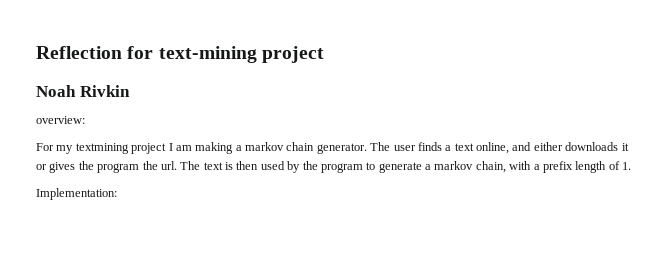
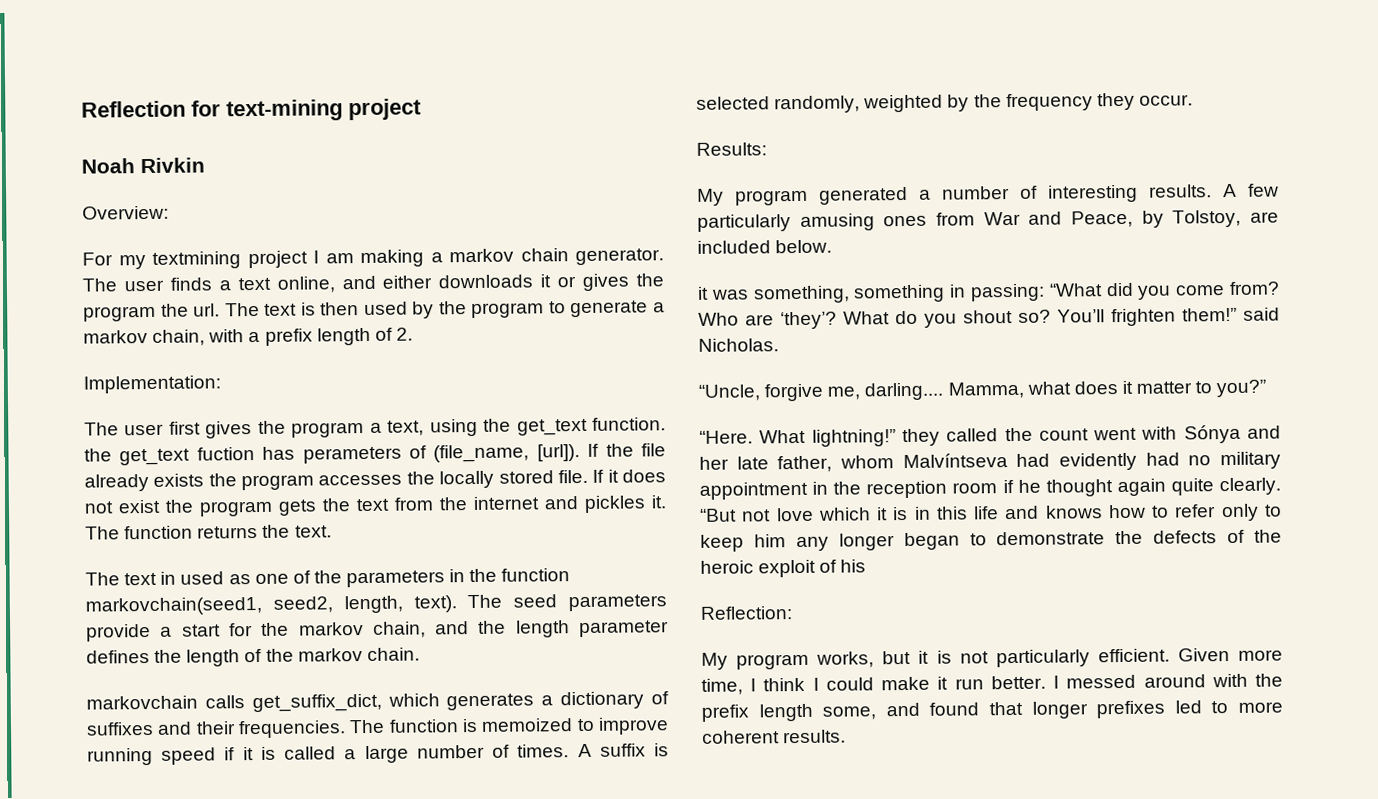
- overview:
+ Overview:
- The text is then used by the program to generate a markov chain, with a prefix length of 1.
+ The text is then used by the program to generate a markov chain, with a prefix length of 2.
+ The user first gives the program a text, using the get_text function. the get_text fuction has perameters of (file_name, [url]). If the file already exists the program accesses the locally stored file. If it does not exist the program gets the text from the internet and pickles it. The function returns the text.
+ The text in used as one of the parameters in the function markovchain(seed1, seed2, length, text). The seed parameters provide a start for the markov chain, and the length parameter defines the length of the markov chain.
+ markovchain calls get_suffix_dict, which generates a dictionary of suffixes and their frequencies. The function is memoized to improve running speed if it is called a large number of times. A suffix is selected randomly, weighted by the frequency they occur.
+ Results:
+ My program generated a number of interesting results. A few particularly amusing ones from War and Peace, by Tolstoy, are included below.
+ it was something, something in passing: “What did you come from? Who are ‘they’? What do you shout so? You’ll frighten them!” said Nicholas.
+ “Uncle, forgive me, darling.... Mamma, what does it matter to you?”
+ “Here. What lightning!” they called the count went with Sónya and her late father, whom Malvíntseva had evidently had no military appointment in the reception room if he thought again quite clearly. “But not love which it is in this life and knows how to refer only to keep him any longer began to demonstrate the defects of the heroic exploit of his
+ Reflection:
+ My program works, but it is not particularly efficient. Given more time, I think I could make it run better. I messed around with the prefix length some, and found that longer prefixes led to more coherent results.

